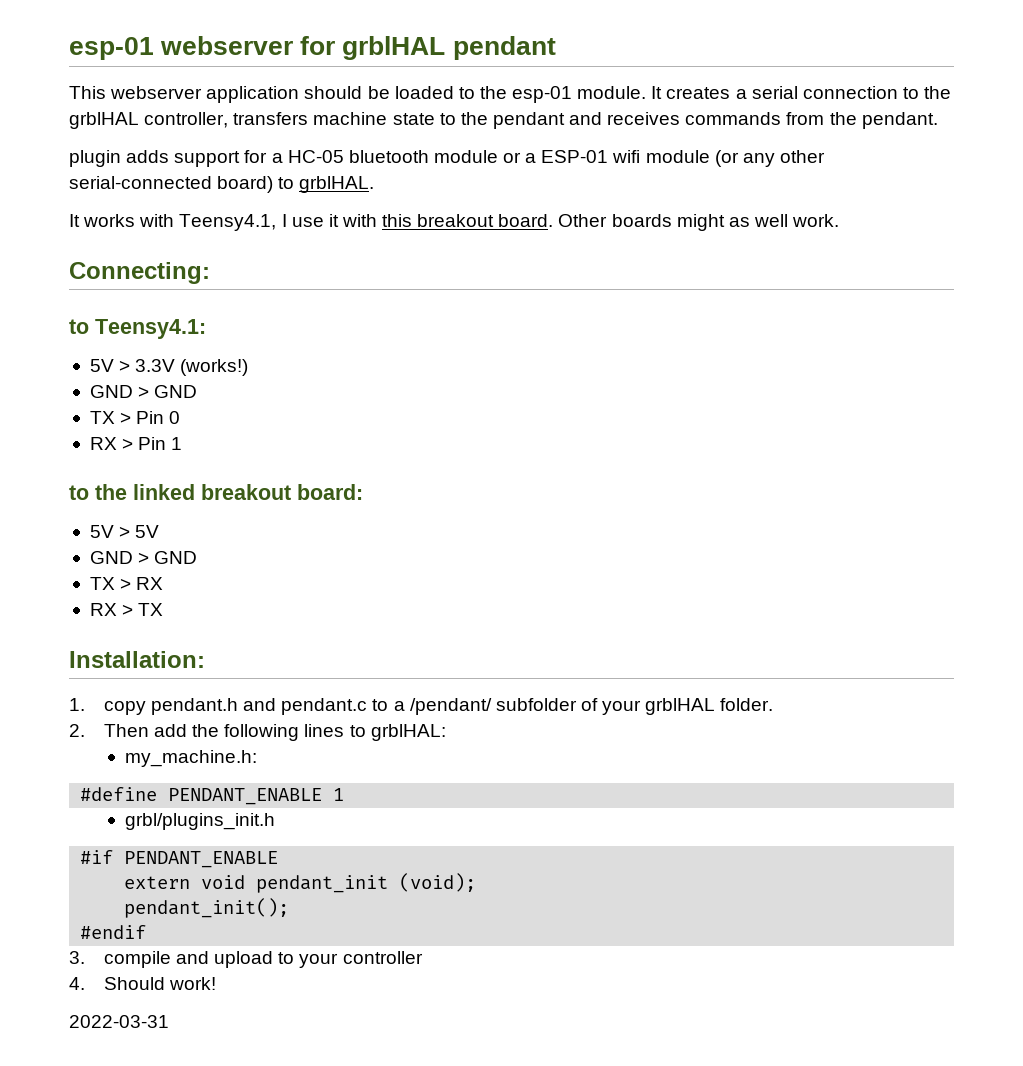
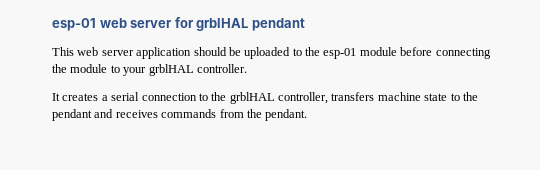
- esp-01 webserver for grblHAL pendant
+ esp-01 web server for grblHAL pendant
- This webserver application should be loaded to the esp-01 module. It creates a serial connection to the grblHAL controller, transfers machine state to the pendant and receives commands from the pendant.
+ This web server application should be uploaded to the esp-01 module before connecting the module to your grblHAL controller.
+ It creates a serial connection to the grblHAL controller, transfers machine state to the pendant and receives commands from the pendant.
- plugin adds support for a HC-05 bluetooth module or a ESP-01 wifi module (or any other serial-connected board) to grblHAL.
- It works with Teensy4.1, I use it with this breakout board. Other boards might as well work.
- Connecting:
- to Teensy4.1:
- 5V > 3.3V (works!)
- GND > GND
- TX > Pin 0
- RX > Pin 1
- to the linked breakout board:
- 5V > 5V
- GND > GND
- TX > RX
- RX > TX
- Installation:
- 1. copy pendant.h and pendant.c to a /pendant/ subfolder of your grblHAL folder.
- 2. Then add the following lines to grblHAL:
- my_machine.h:
- #define PENDANT_ENABLE 1
- grbl/plugins_init.h
- #if PENDANT_ENABLE
- extern void pendant_init (void);
- pendant_init();
- #endif
- 3. compile and upload to your controller
- 4. Should work!
- 2022-03-31

